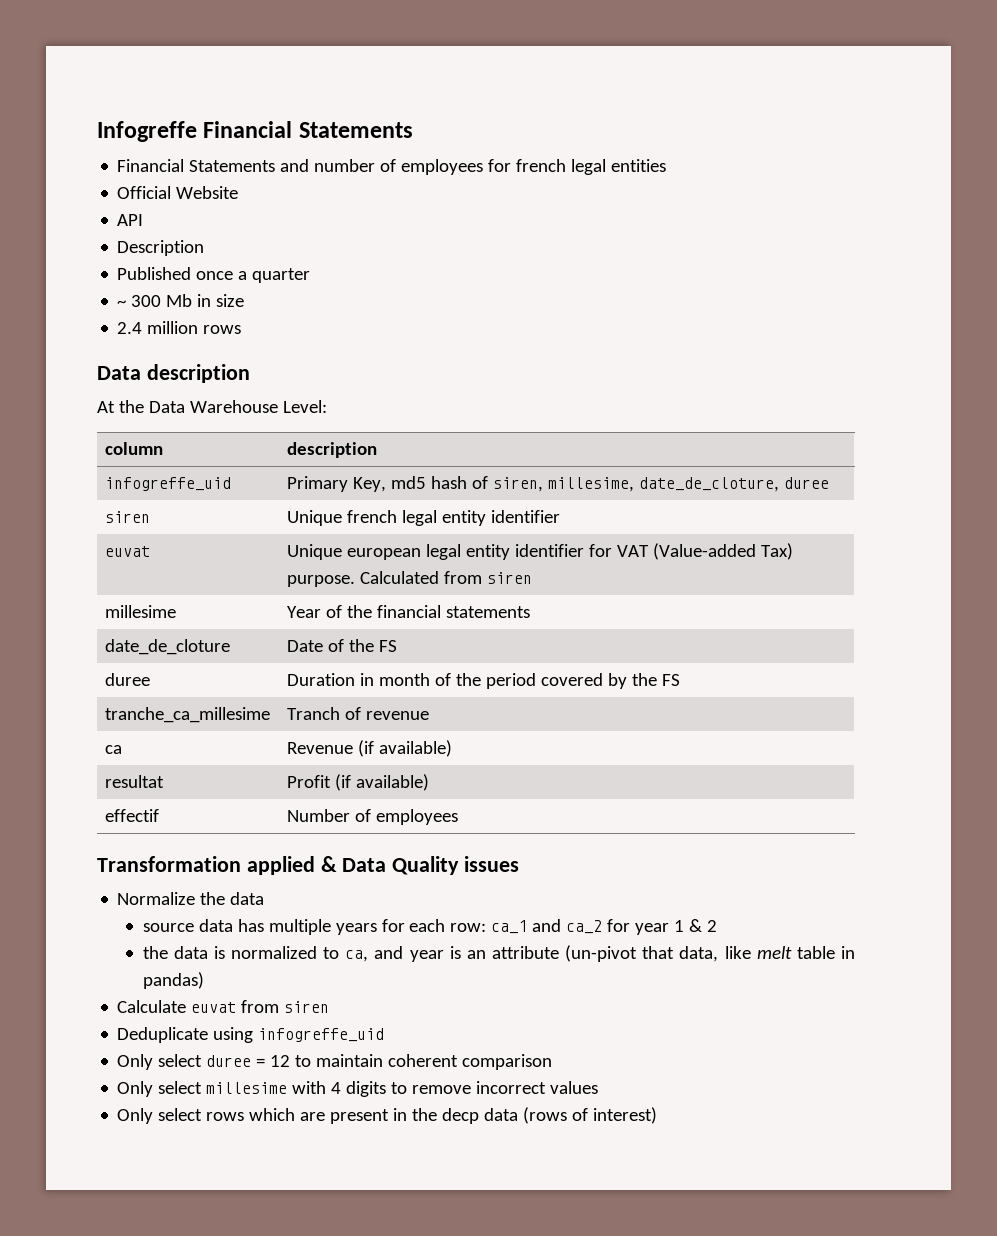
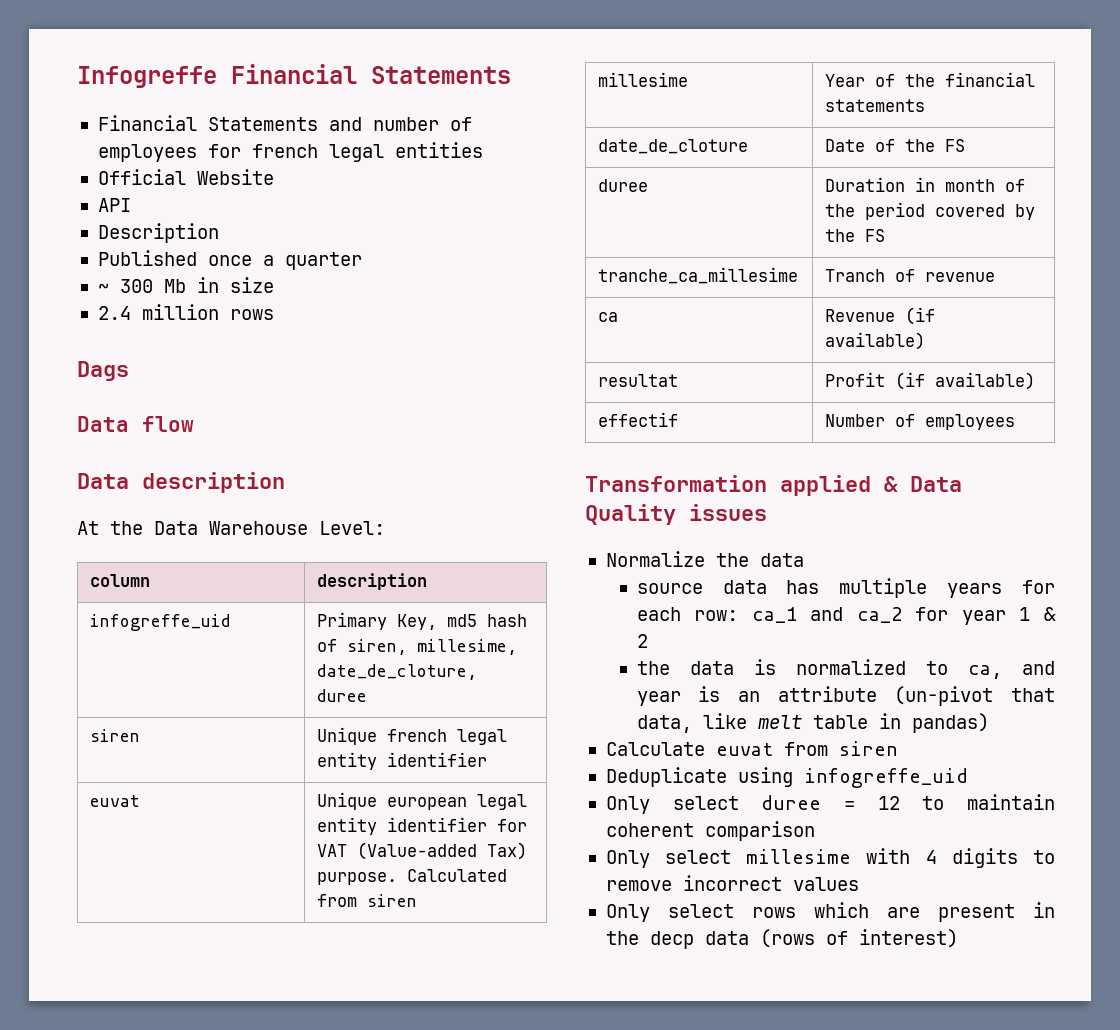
+ Dags
+ Data flow

